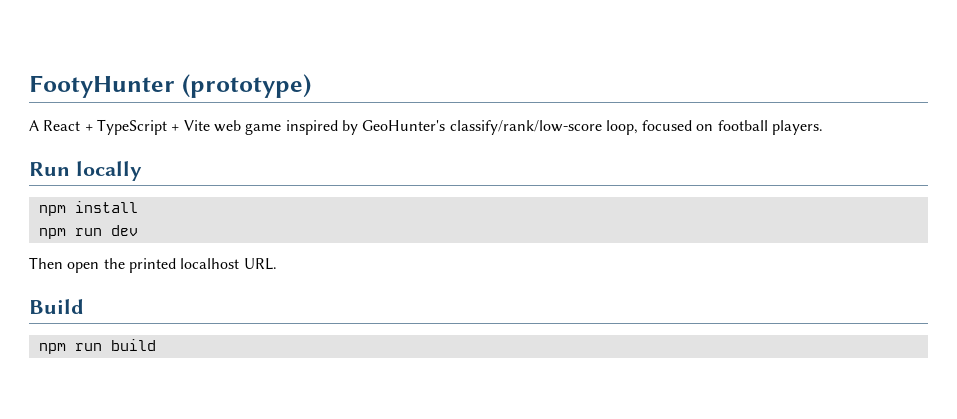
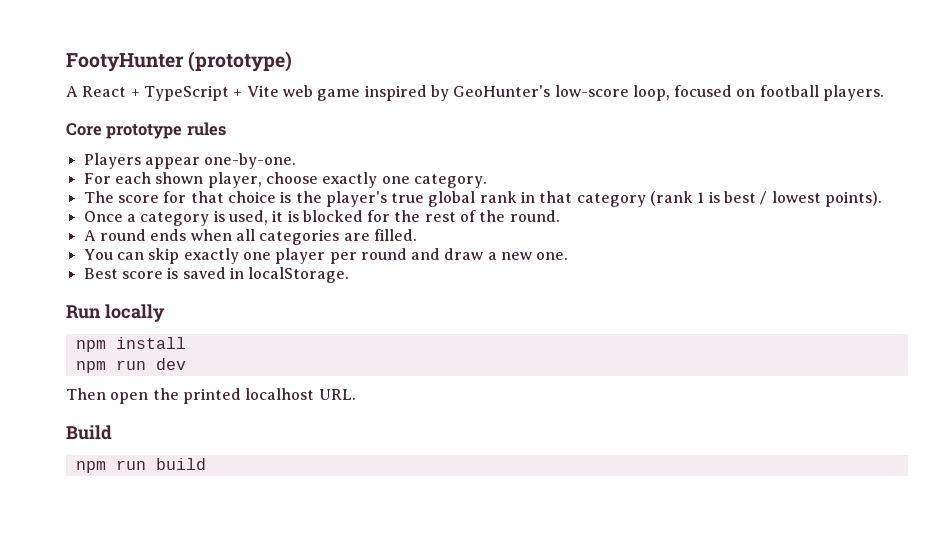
- A React + TypeScript + Vite web game inspired by GeoHunter's classify/rank/low-score loop, focused on football players.
+ A React + TypeScript + Vite web game inspired by GeoHunter's low-score loop, focused on football players.
+ Core prototype rules
+ Players appear one-by-one.
+ For each shown player, choose exactly one category.
+ The score for that choice is the player's true global rank in that category (rank 1 is best / lowest points).
+ Once a category is used, it is blocked for the rest of the round.
+ A round ends when all categories are filled.
+ You can skip exactly one player per round and draw a new one.
+ Best score is saved in localStorage.

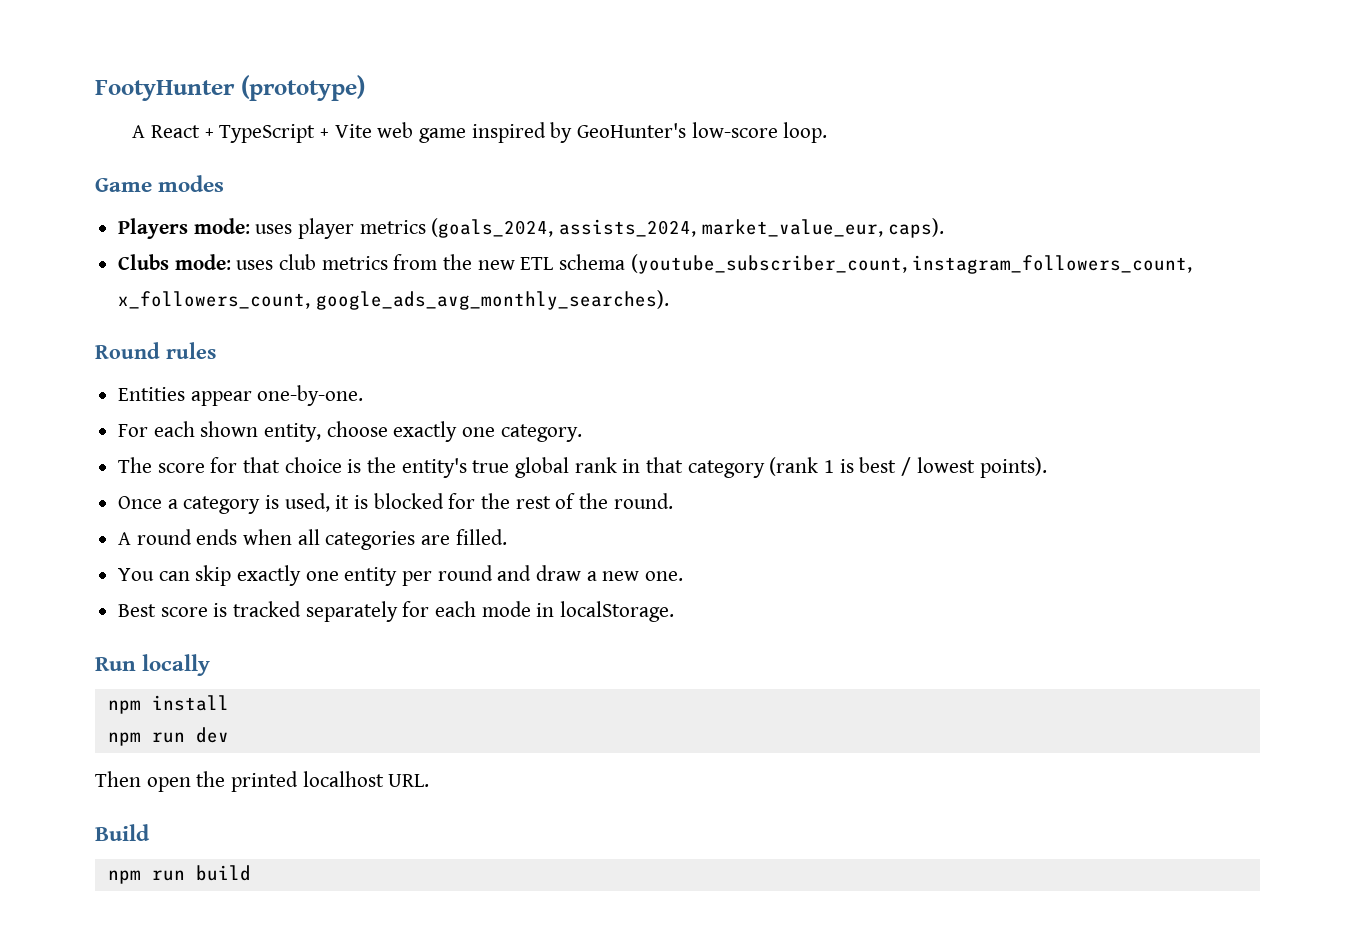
- A React + TypeScript + Vite web game inspired by GeoHunter's low-score loop, focused on football players.
- Core prototype rules
+ A React + TypeScript + Vite web game inspired by GeoHunter's low-score loop.
+ Game modes
+ Players mode: uses player metrics (goals_2024, assists_2024, market_value_eur, caps).
+ Clubs mode: uses club metrics from the new ETL schema (youtube_subscriber_count, instagram_followers_count, x_followers_count, google_ads_avg_monthly_searches).
+ Round rules
- Players appear one-by-one.
+ Entities appear one-by-one.
- For each shown player, choose exactly one category.
+ For each shown entity, choose exactly one category.
- The score for that choice is the player's true global rank in that category (rank 1 is best / lowest points).
+ The score for that choice is the entity's true global rank in that category (rank 1 is best / lowest points).
- You can skip exactly one player per round and draw a new one.
+ You can skip exactly one entity per round and draw a new one.
- Best score is saved in localStorage.
+ Best score is tracked separately for each mode in localStorage.

